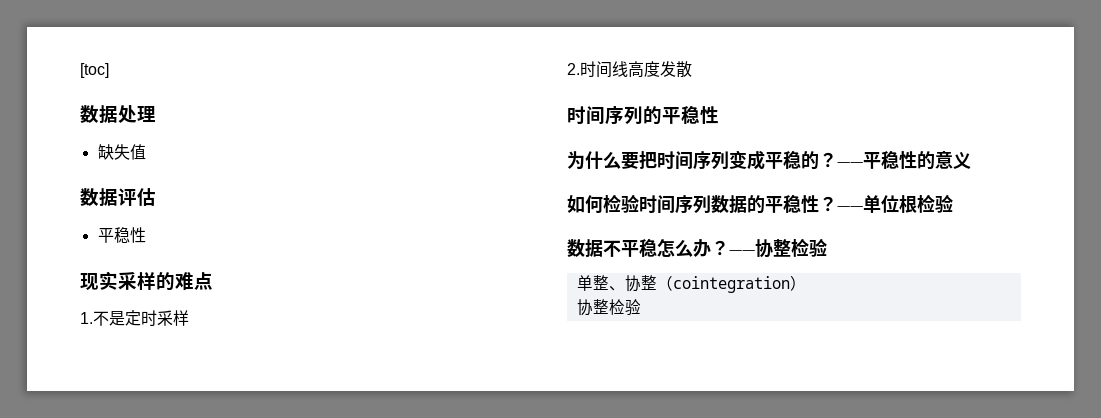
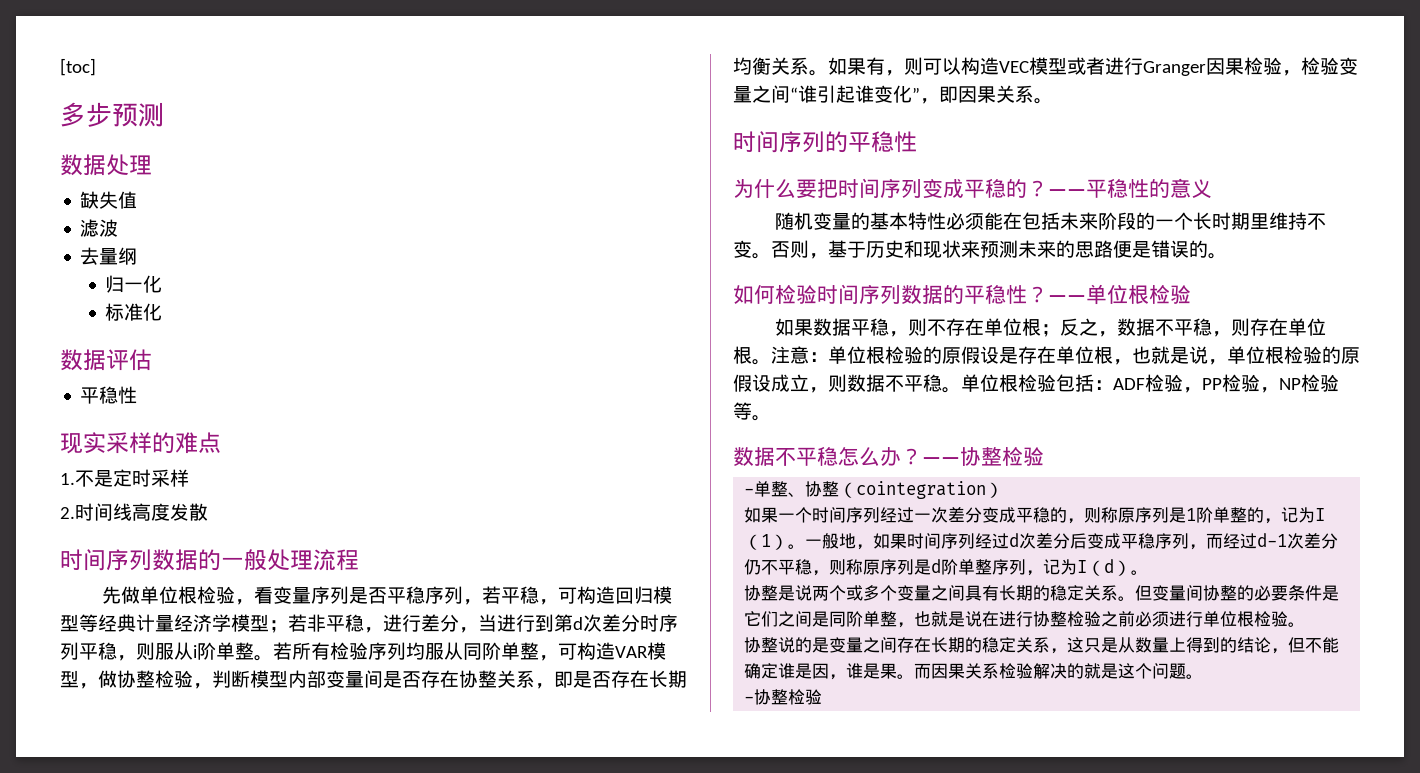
+ 多步预测
+ 滤波
+ 去量纲
+ 归一化
+ 标准化
+ 时间序列数据的一般处理流程
+ 先做单位根检验，看变量序列是否平稳序列，若平稳，可构造回归模型等经典计量经济学模型；若非平稳，进行差分，当进行到第d次差分时序列平稳，则服从i阶单整。若所有检验序列均服从同阶单整，可构造VAR模型，做协整检验，判断模型内部变量间是否存在协整关系，即是否存在长期均衡关系。如果有，则可以构造VEC模型或者进行Granger因果检验，检验变量之间“谁引起谁变化”，即因果关系。
+ 随机变量的基本特性必须能在包括未来阶段的一个长时期里维持不变。否则，基于历史和现状来预测未来的思路便是错误的。
+ 如果数据平稳，则不存在单位根；反之，数据不平稳，则存在单位根。注意：单位根检验的原假设是存在单位根，也就是说，单位根检验的原假设成立，则数据不平稳。单位根检验包括：ADF检验，PP检验，NP检验等。
- 单整、协整（cointegration）
- 协整检验
+ -单整、协整（cointegration）
+ 如果一个时间序列经过一次差分变成平稳的，则称原序列是1阶单整的，记为I（1）。一般地，如果时间序列经过d次差分后变成平稳序列，而经过d-1次差分仍不平稳，则称原序列是d阶单整序列，记为I（d）。
+ 协整是说两个或多个变量之间具有长期的稳定关系。但变量间协整的必要条件是它们之间是同阶单整，也就是说在进行协整检验之前必须进行单位根检验。
+ 协整说的是变量之间存在长期的稳定关系，这只是从数量上得到的结论，但不能确定谁是因，谁是果。而因果关系检验解决的就是这个问题。
+ -协整检验

